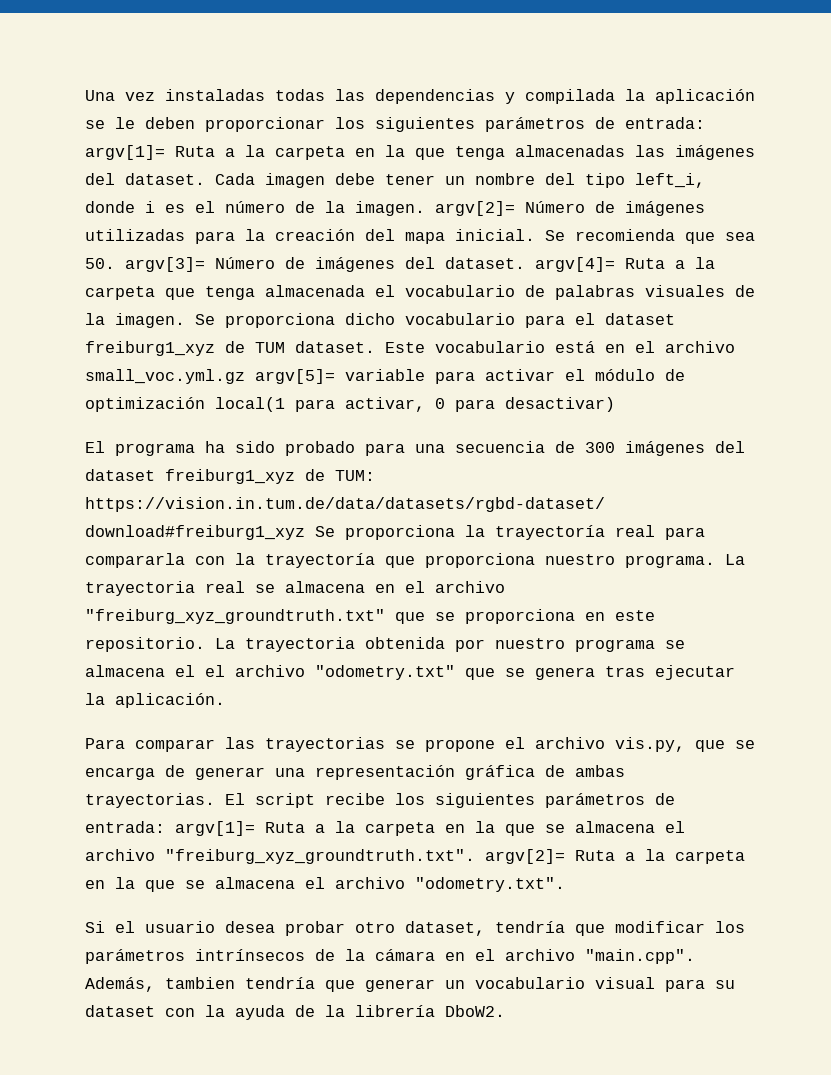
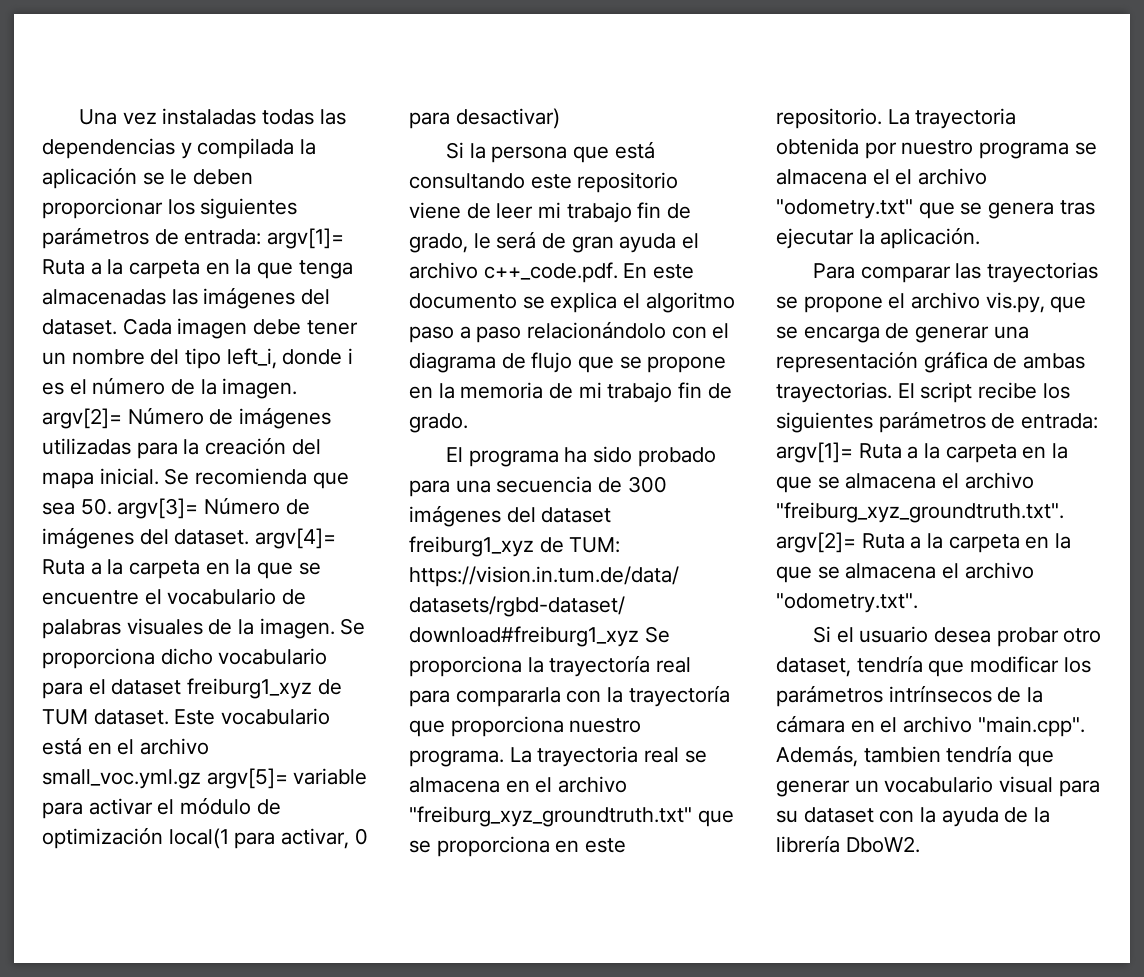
- Se recomienda que sea 50. argv[3]= Número de imágenes del dataset. argv[4]= Ruta a la carpeta que tenga almacenada el vocabulario de palabras visuales de la imagen.
+ Se recomienda que sea 50. argv[3]= Número de imágenes del dataset. argv[4]= Ruta a la carpeta en la que se encuentre el vocabulario de palabras visuales de la imagen.
+ Si la persona que está consultando este repositorio viene de leer mi trabajo fin de grado, le será de gran ayuda el archivo c++_code.pdf. En este documento se explica el algoritmo paso a paso relacionándolo con el diagrama de flujo que se propone en la memoria de mi trabajo fin de grado.

